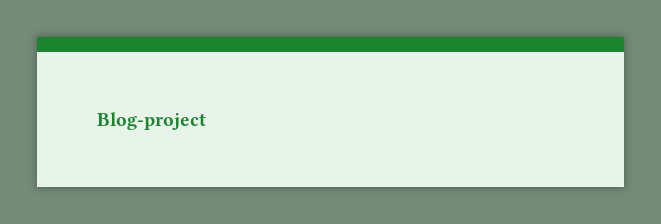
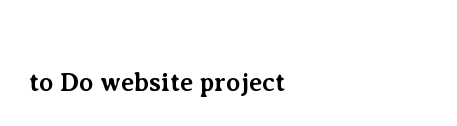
- Blog-project
+ to Do website project

